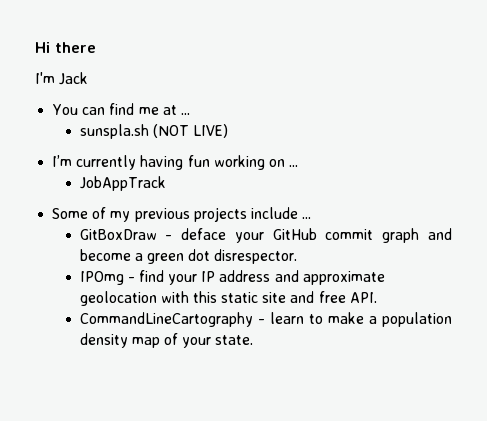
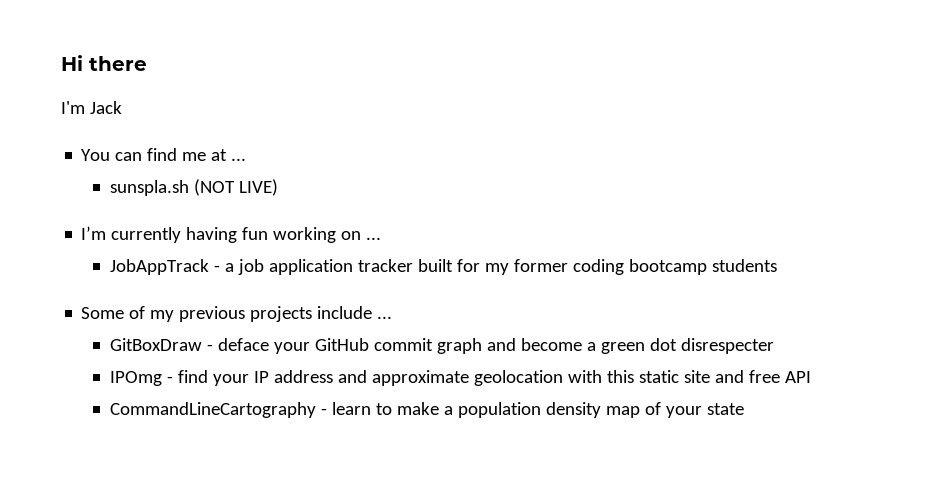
- JobAppTrack
+ JobAppTrack - a job application tracker built for my former coding bootcamp students
- GitBoxDraw - deface your GitHub commit graph and become a green dot disrespector.
+ GitBoxDraw - deface your GitHub commit graph and become a green dot disrespecter
- IPOmg - find your IP address and approximate geolocation with this static site and free API.
+ IPOmg - find your IP address and approximate geolocation with this static site and free API
- CommandLineCartography - learn to make a population density map of your state.
+ CommandLineCartography - learn to make a population density map of your state

